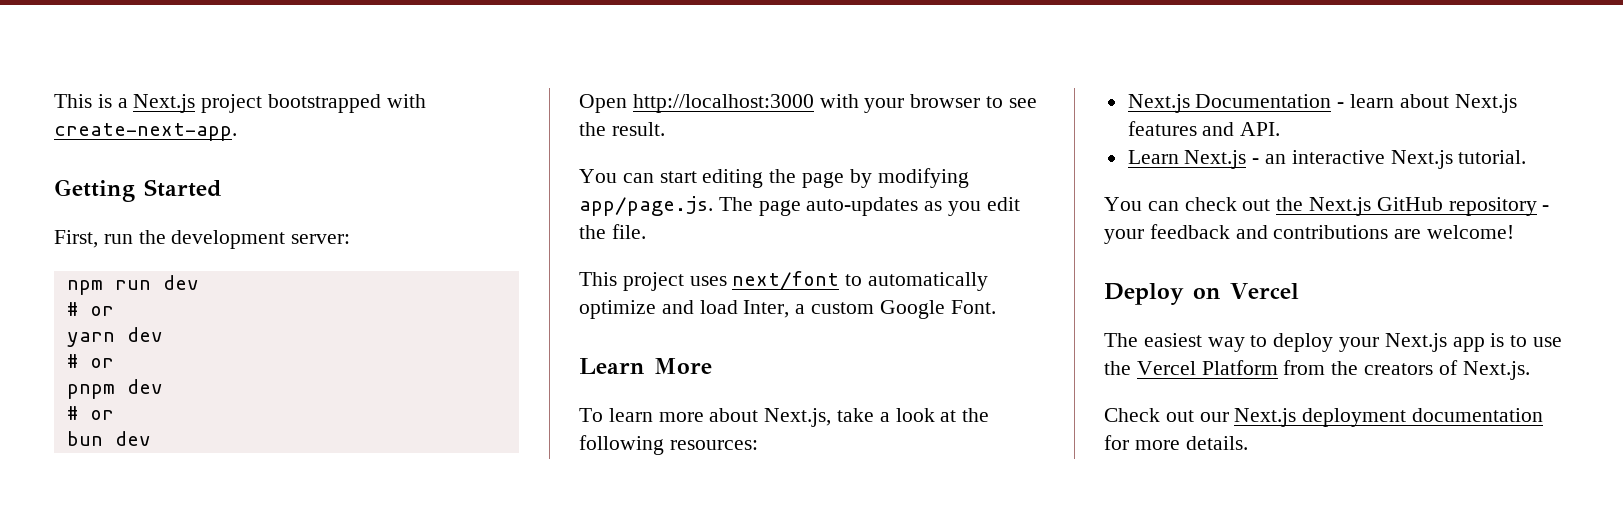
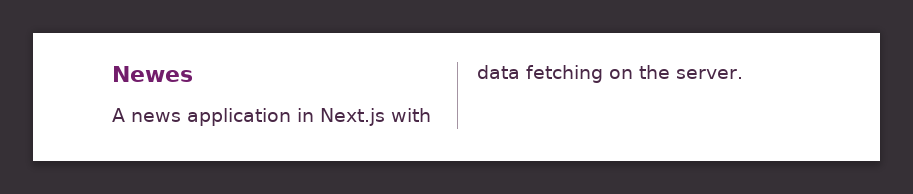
- This is a Next.js project bootstrapped with create-next-app.
- Getting Started
- First, run the development server:
- npm run dev
- # or
- yarn dev
- # or
- pnpm dev
- # or
- bun dev
- Open http://localhost:3000 with your browser to see the result.
- You can start editing the page by modifying app/page.js. The page auto-updates as you edit the file.
- This project uses next/font to automatically optimize and load Inter, a custom Google Font.
- Learn More
- To learn more about Next.js, take a look at the following resources:
- Next.js Documentation - learn about Next.js features and API.
- Learn Next.js - an interactive Next.js tutorial.
- You can check out the Next.js GitHub repository - your feedback and contributions are welcome!
- Deploy on Vercel
- The easiest way to deploy your Next.js app is to use the Vercel Platform from the creators of Next.js.
- Check out our Next.js deployment documentation for more details.
+ Newes
+ A news application in Next.js with data fetching on the server.

